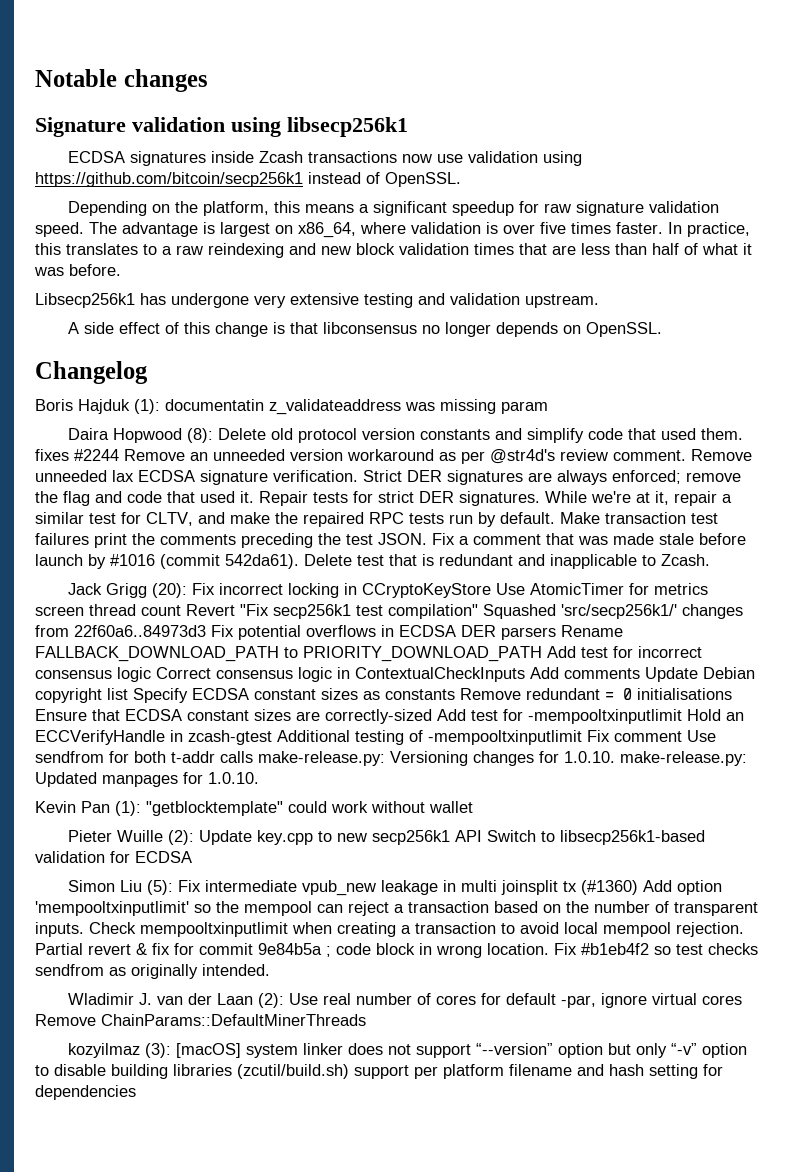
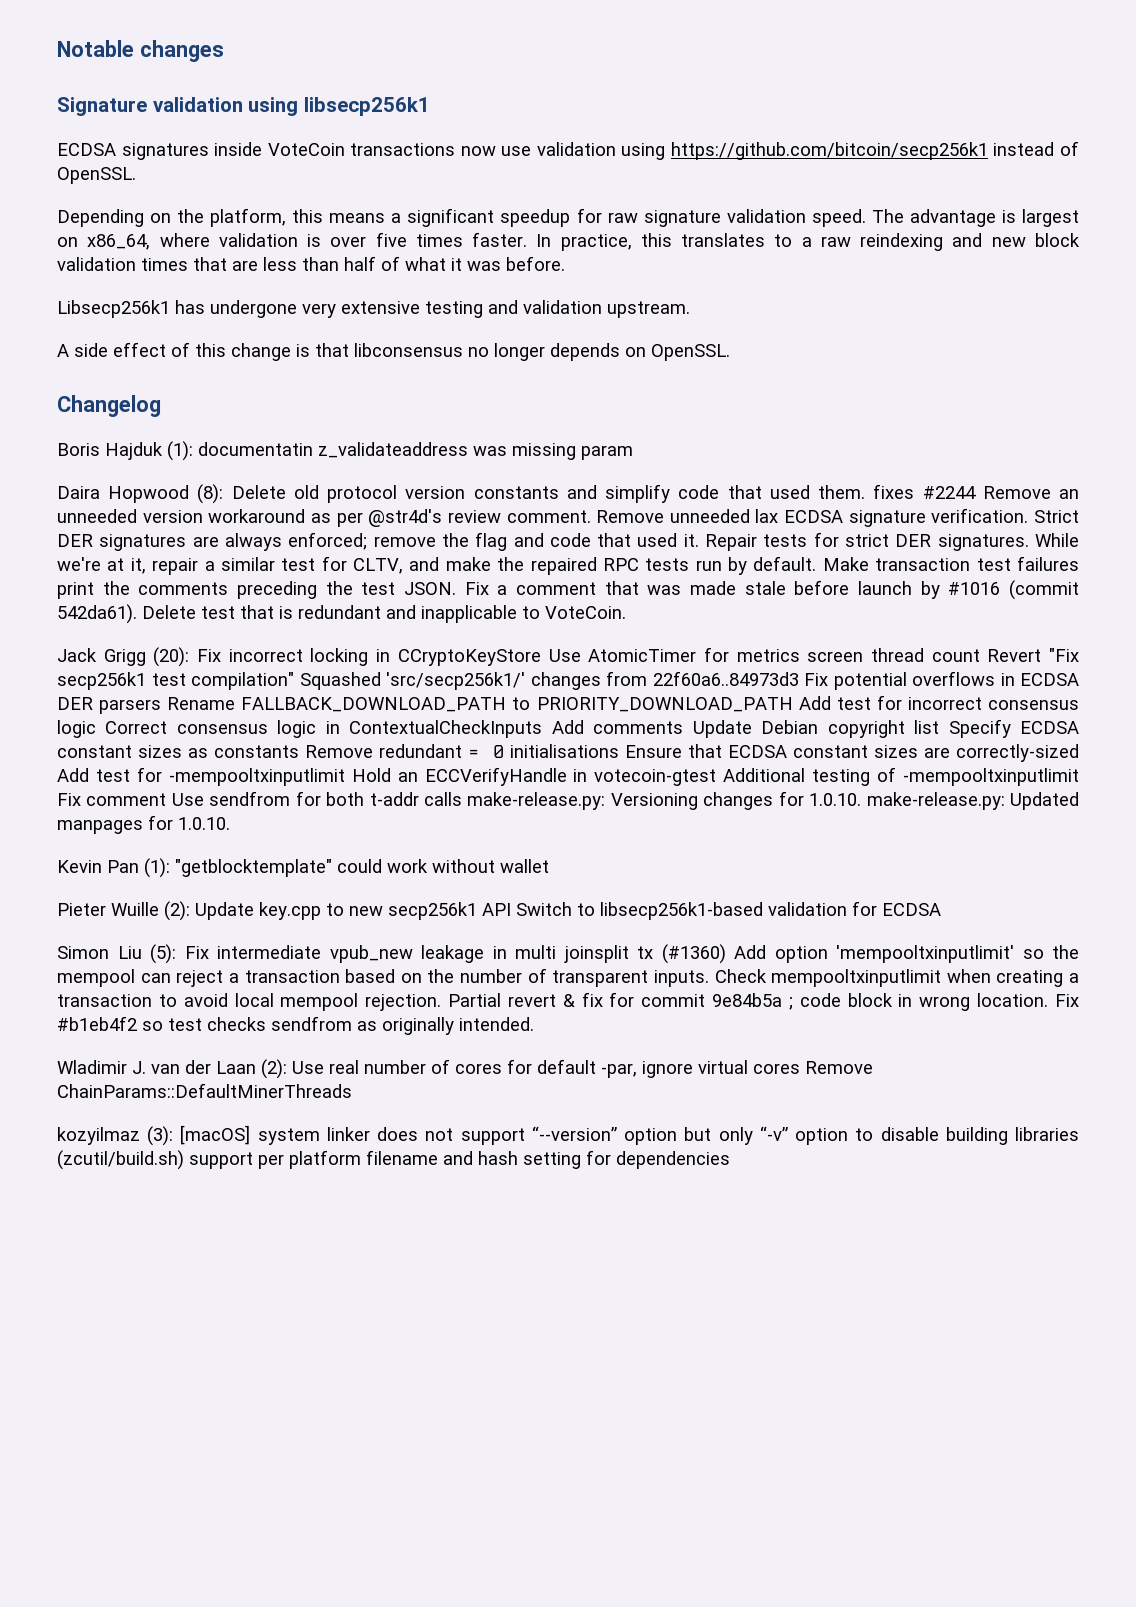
- ECDSA signatures inside Zcash transactions now use validation using https://github.com/bitcoin/secp256k1 instead of OpenSSL.
+ ECDSA signatures inside VoteCoin transactions now use validation using https://github.com/bitcoin/secp256k1 instead of OpenSSL.
- Delete test that is redundant and inapplicable to Zcash.
+ Delete test that is redundant and inapplicable to VoteCoin.
- Fix incorrect locking in CCryptoKeyStore Use AtomicTimer for metrics screen thread count Revert "Fix secp256k1 test compilation" Squashed 'src/secp256k1/' changes from 22f60a6..84973d3 Fix potential overflows in ECDSA DER parsers Rename FALLBACK_DOWNLOAD_PATH to PRIORITY_DOWNLOAD_PATH Add test for incorrect consensus logic Correct consensus logic in ContextualCheckInputs Add comments Update Debian copyright list Specify ECDSA constant sizes as constants Remove redundant = 0 initialisations Ensure that ECDSA constant sizes are correctly-sized Add test for -mempooltxinputlimit Hold an ECCVerifyHandle in zcash-gtest Additional testing of -mempooltxinputlimit Fix comment Use sendfrom for both t-addr calls make-release.py:
+ Fix incorrect locking in CCryptoKeyStore Use AtomicTimer for metrics screen thread count Revert "Fix secp256k1 test compilation" Squashed 'src/secp256k1/' changes from 22f60a6..84973d3 Fix potential overflows in ECDSA DER parsers Rename FALLBACK_DOWNLOAD_PATH to PRIORITY_DOWNLOAD_PATH Add test for incorrect consensus logic Correct consensus logic in ContextualCheckInputs Add comments Update Debian copyright list Specify ECDSA constant sizes as constants Remove redundant = 0 initialisations Ensure that ECDSA constant sizes are correctly-sized Add test for -mempooltxinputlimit Hold an ECCVerifyHandle in votecoin-gtest Additional testing of -mempooltxinputlimit Fix comment Use sendfrom for both t-addr calls make-release.py:

